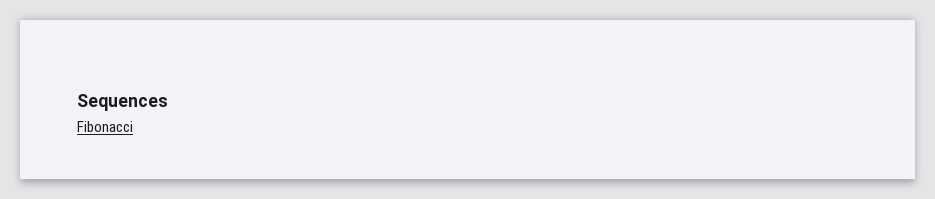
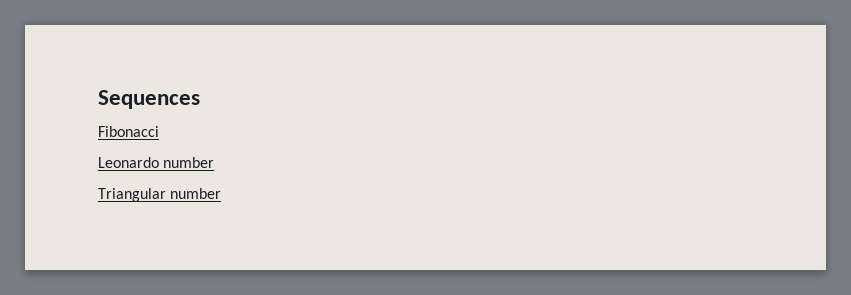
+ Leonardo number
+ Triangular number

